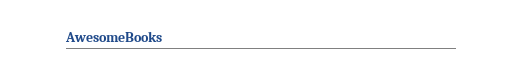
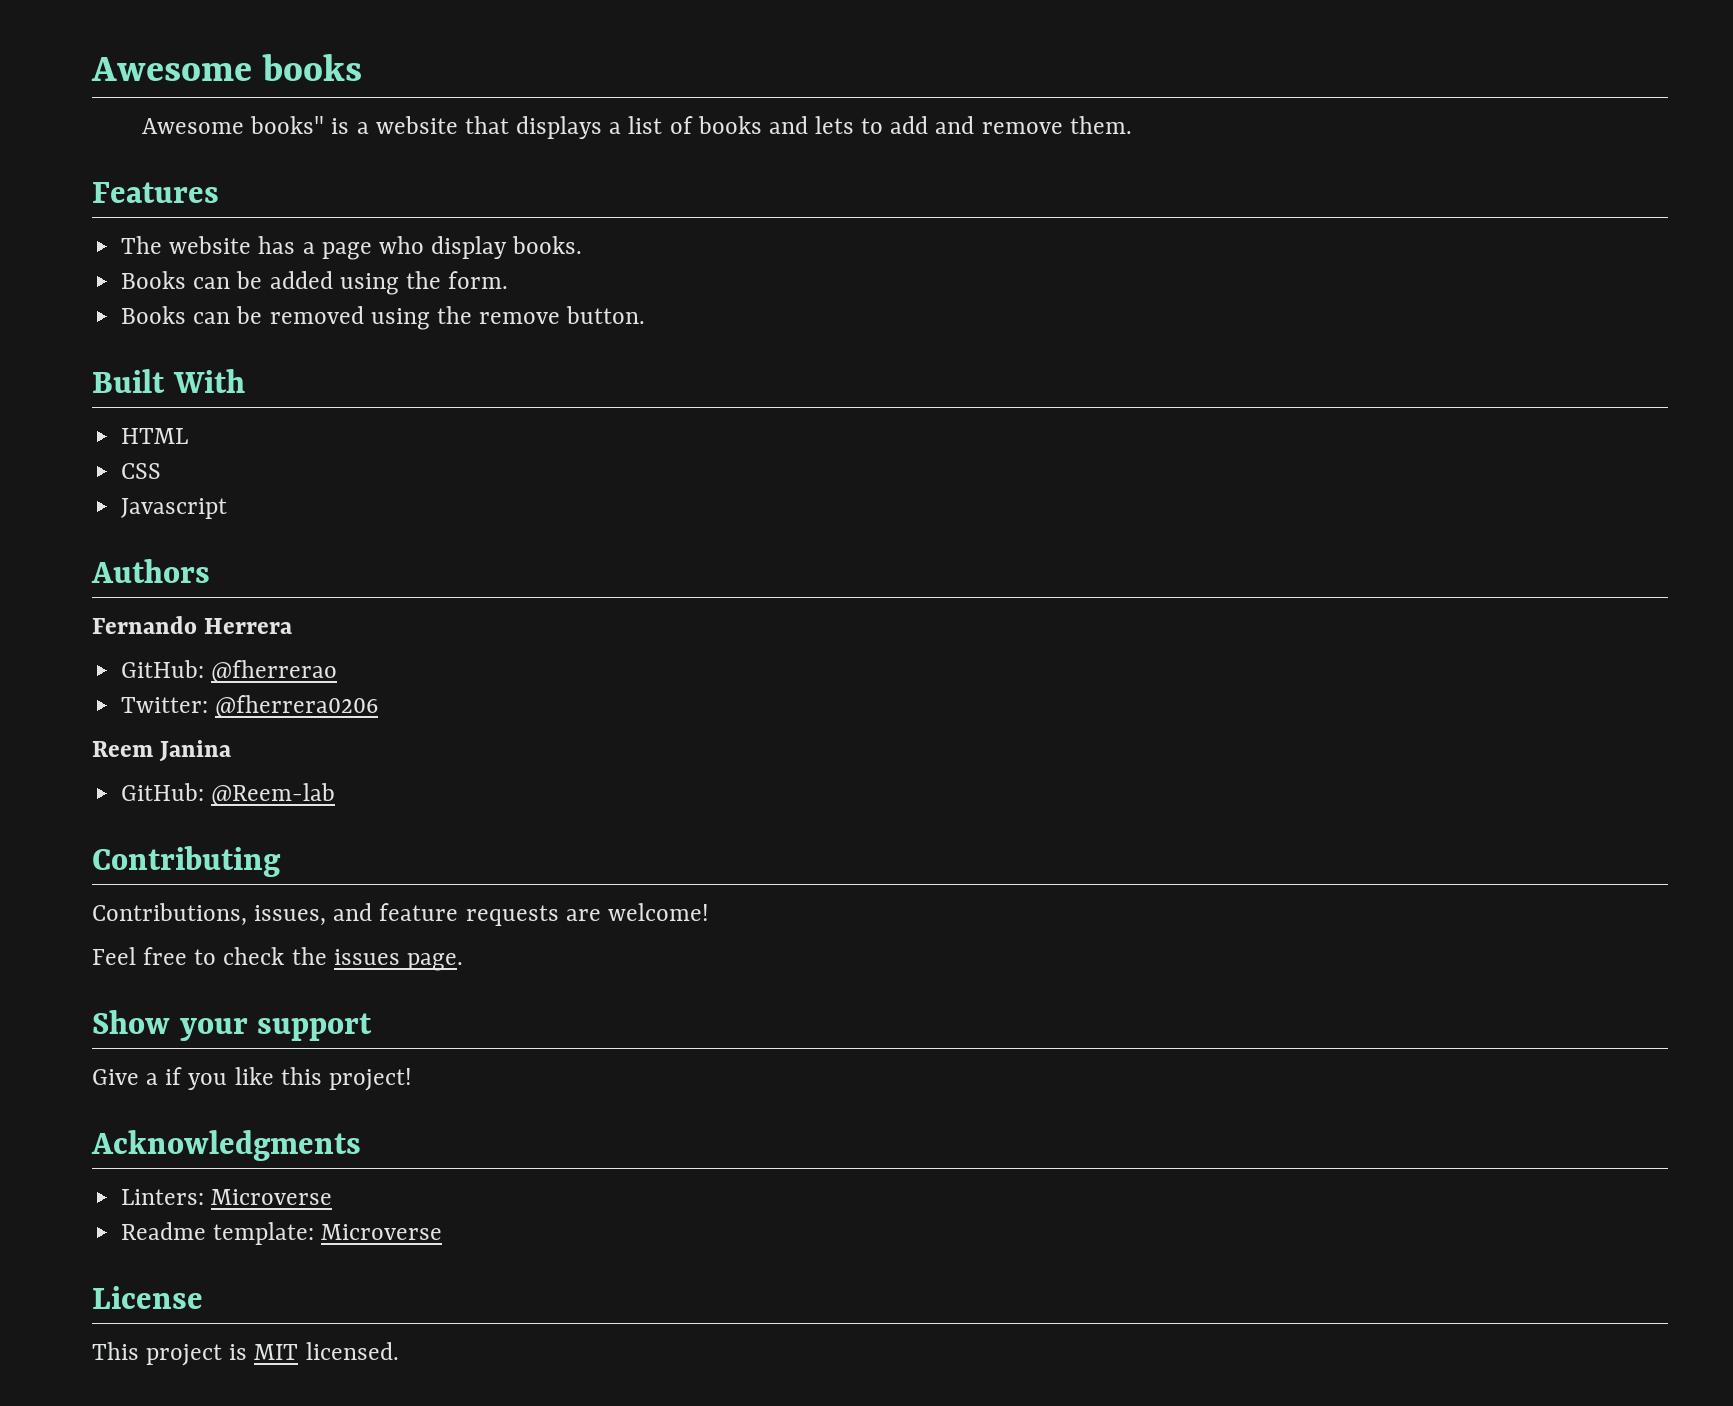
- AwesomeBooks
+ Awesome books
+ Awesome books" is a website that displays a list of books and lets to add and remove them.
+ Features
+ The website has a page who display books.
+ Books can be added using the form.
+ Books can be removed using the remove button.
+ Built With
+ HTML
+ CSS
+ Javascript
+ Authors
+ Fernando Herrera
+ GitHub: @fherrerao
+ Twitter: @fherrera0206
+ Reem Janina
+ GitHub: @Reem-lab
+ Contributing
+ Contributions, issues, and feature requests are welcome!
+ Feel free to check the issues page.
+ Show your support
+ Give a if you like this project!
+ Acknowledgments
+ Linters: Microverse
+ Readme template: Microverse
+ License
+ This project is MIT licensed.

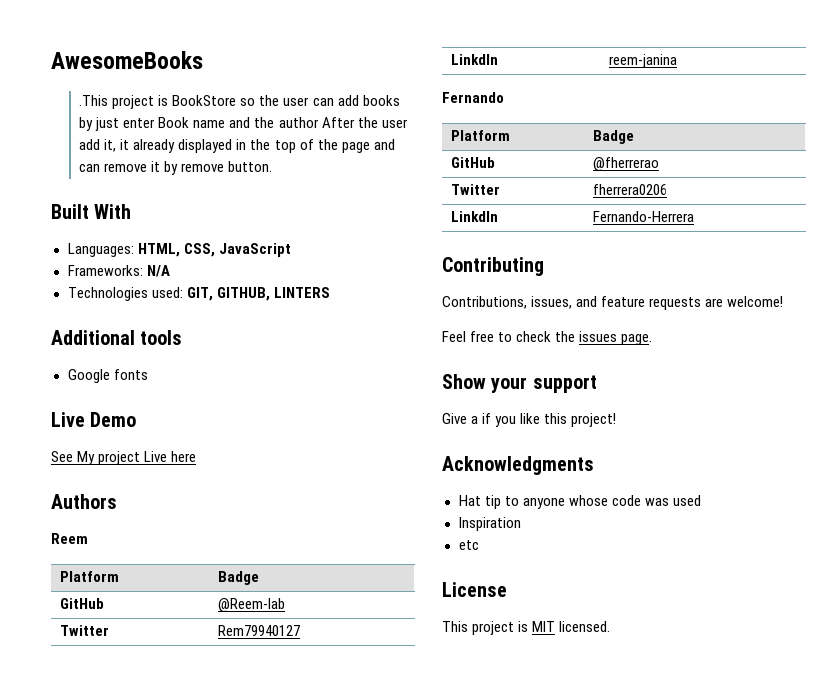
- Awesome books
- Awesome books" is a website that displays a list of books and lets to add and remove them.
- Features
- The website has a page who display books.
- Books can be added using the form.
- Books can be removed using the remove button.
+ AwesomeBooks
+ .This project is BookStore so the user can add books by just enter Book name and the author After the user add it, it already displayed in the top of the page and can remove it by remove button.
  Built With
- HTML
- CSS
- Javascript
+ Languages: HTML, CSS, JavaScript
+ Frameworks: N/A
+ Technologies used: GIT, GITHUB, LINTERS
+ Additional tools
+ Google fonts
+ Live Demo
+ See My project Live here
  Authors
- Fernando Herrera
- GitHub: @fherrerao
- Twitter: @fherrera0206
- Reem Janina
- GitHub: @Reem-lab
+ Reem
+ Platform | Badge
+ GitHub | @Reem-lab
+ Twitter | Rem79940127
+ LinkdIn | reem-janina
+ Fernando
+ Platform | Badge
+ GitHub | @fherrerao
+ Twitter | fherrera0206
+ LinkdIn | Fernando-Herrera
- Linters: Microverse
- Readme template: Microverse
+ Hat tip to anyone whose code was used
+ Inspiration
+ etc

